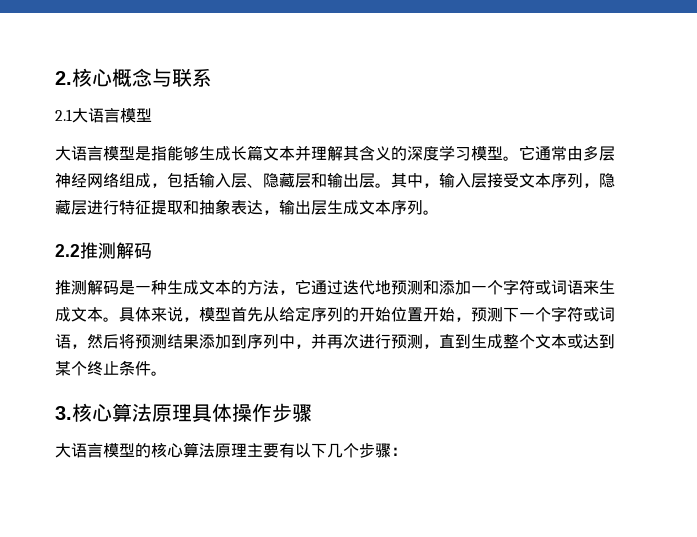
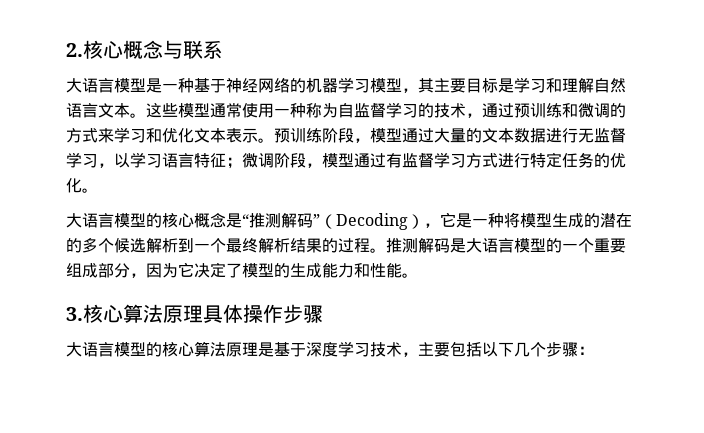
- 2.1大语言模型
- 大语言模型是指能够生成长篇文本并理解其含义的深度学习模型。它通常由多层神经网络组成，包括输入层、隐藏层和输出层。其中，输入层接受文本序列，隐藏层进行特征提取和抽象表达，输出层生成文本序列。
- 2.2推测解码
- 推测解码是一种生成文本的方法，它通过迭代地预测和添加一个字符或词语来生成文本。具体来说，模型首先从给定序列的开始位置开始，预测下一个字符或词语，然后将预测结果添加到序列中，并再次进行预测，直到生成整个文本或达到某个终止条件。
+ 大语言模型是一种基于神经网络的机器学习模型，其主要目标是学习和理解自然语言文本。这些模型通常使用一种称为自监督学习的技术，通过预训练和微调的方式来学习和优化文本表示。预训练阶段，模型通过大量的文本数据进行无监督学习，以学习语言特征；微调阶段，模型通过有监督学习方式进行特定任务的优化。
+ 大语言模型的核心概念是“推测解码”（Decoding），它是一种将模型生成的潜在的多个候选解析到一个最终解析结果的过程。推测解码是大语言模型的一个重要组成部分，因为它决定了模型的生成能力和性能。
- 大语言模型的核心算法原理主要有以下几个步骤：
+ 大语言模型的核心算法原理是基于深度学习技术，主要包括以下几个步骤：

